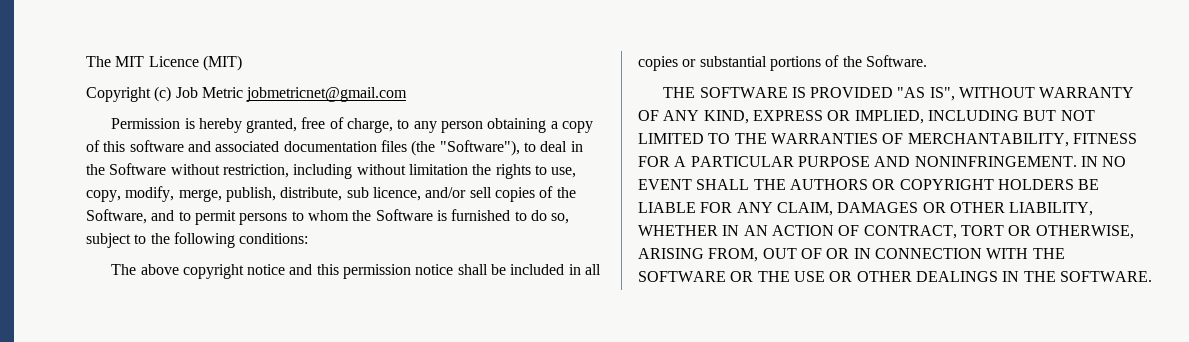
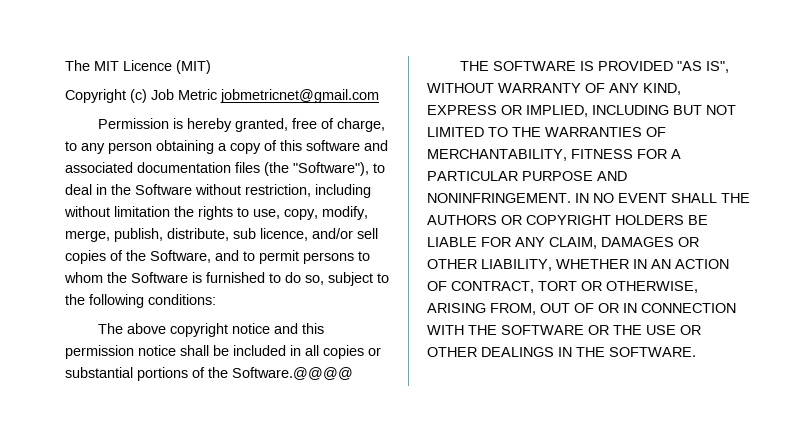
- The above copyright notice and this permission notice shall be included in all copies or substantial portions of the Software.
+ The above copyright notice and this permission notice shall be included in all copies or substantial portions of the Software.@@@@

